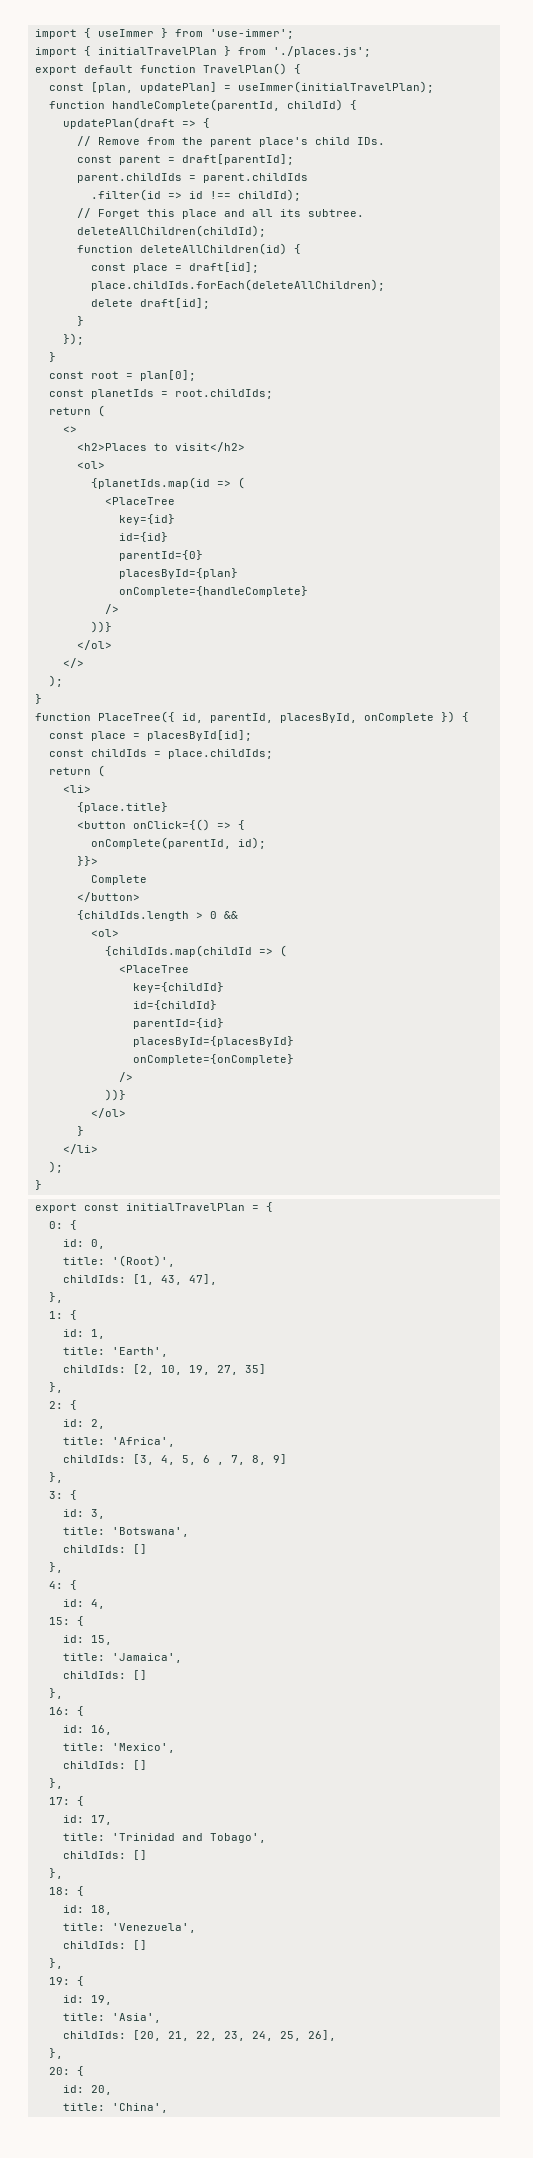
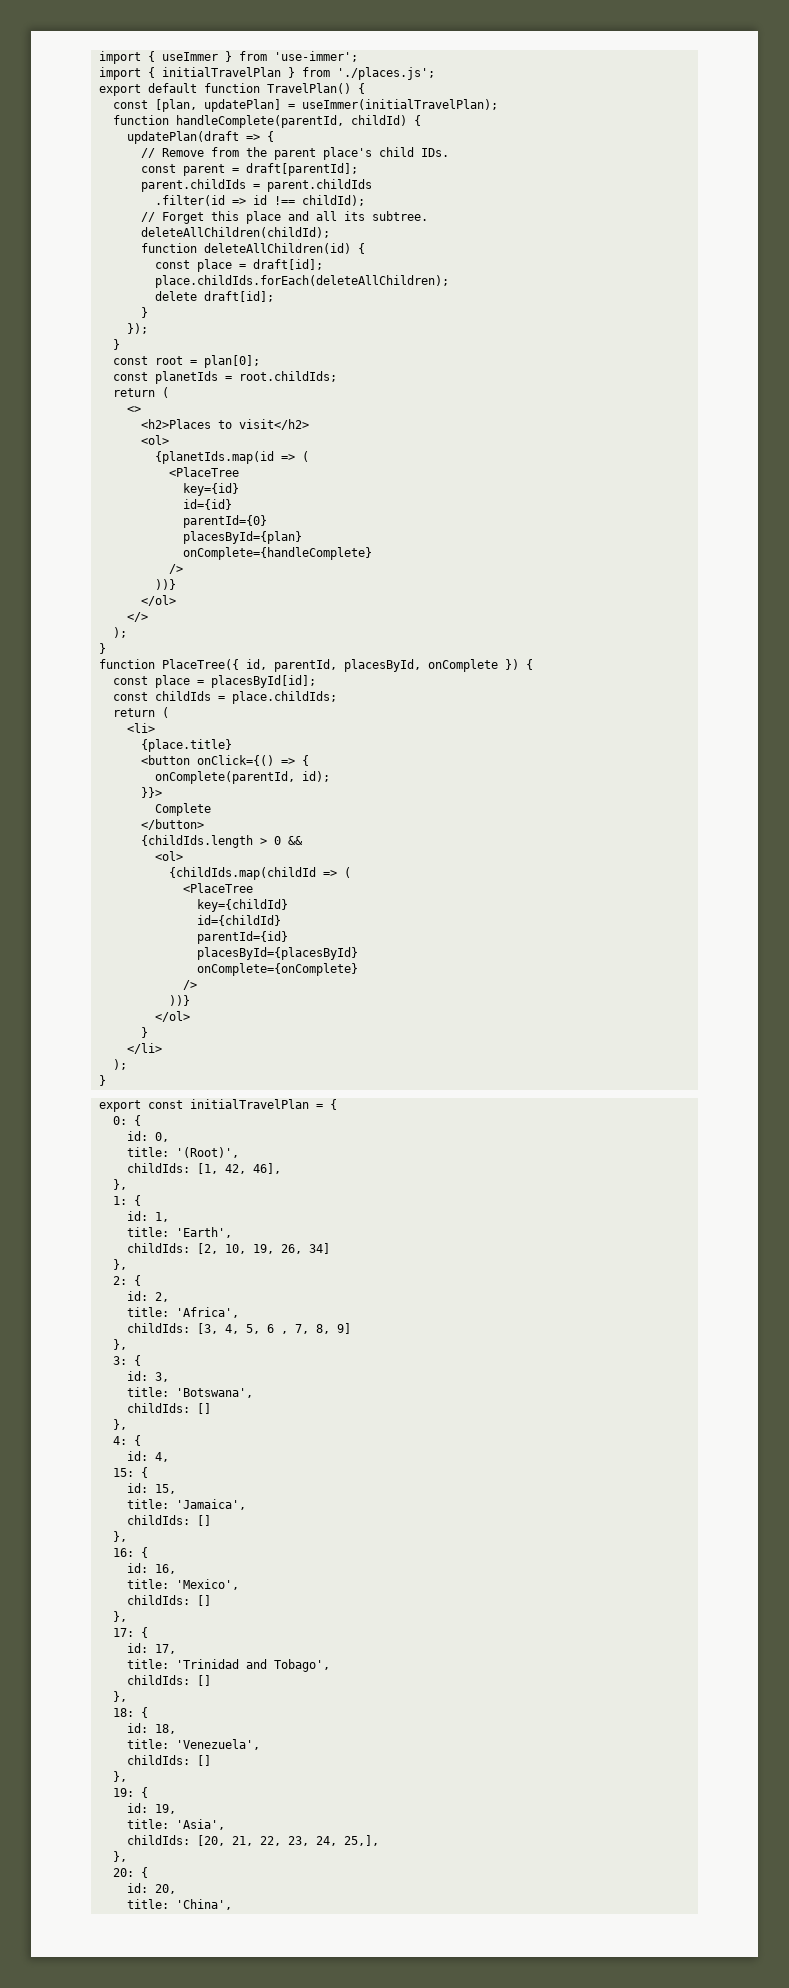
- childIds: [1, 43, 47],
+ childIds: [1, 42, 46],
- childIds: [2, 10, 19, 27, 35]
+ childIds: [2, 10, 19, 26, 34]
- childIds: [20, 21, 22, 23, 24, 25, 26],
+ childIds: [20, 21, 22, 23, 24, 25,],

